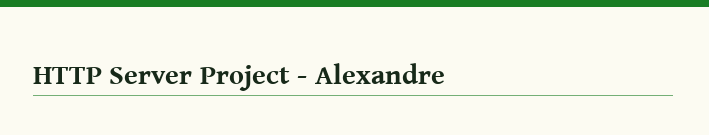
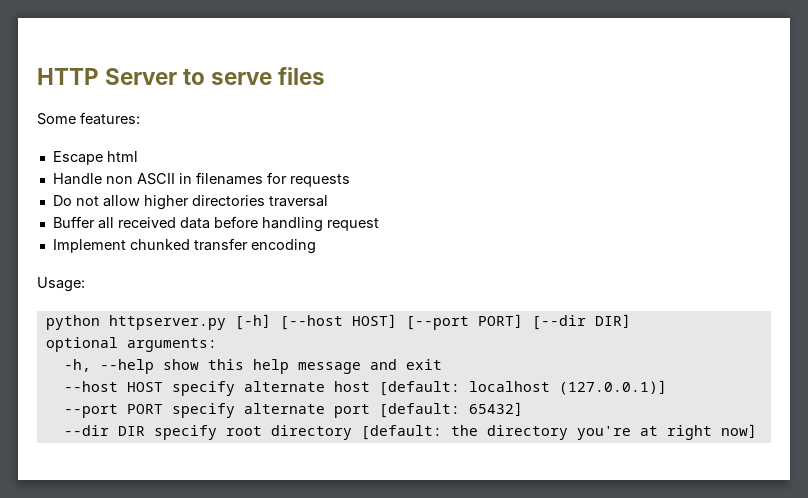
- HTTP Server Project - Alexandre
+ HTTP Server to serve files
+ Some features:
+ Escape html
+ Handle non ASCII in filenames for requests
+ Do not allow higher directories traversal
+ Buffer all received data before handling request
+ Implement chunked transfer encoding
+ Usage:
+ python httpserver.py [-h] [--host HOST] [--port PORT] [--dir DIR]
+ optional arguments:
+ -h, --help show this help message and exit
+ --host HOST specify alternate host [default: localhost (127.0.0.1)]
+ --port PORT specify alternate port [default: 65432]
+ --dir DIR specify root directory [default: the directory you're at right now]

